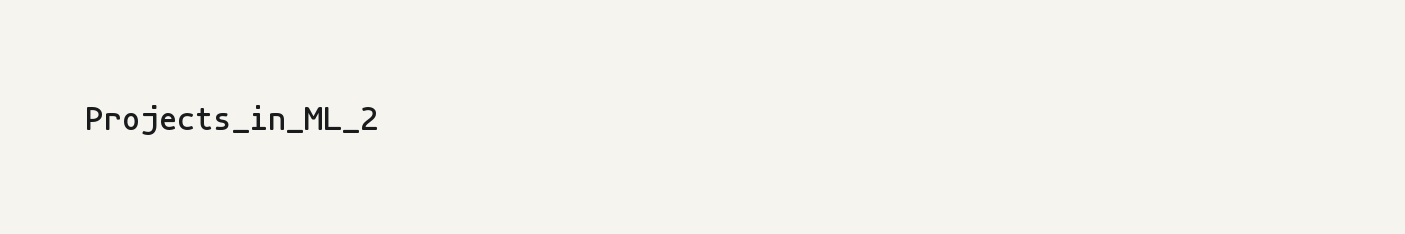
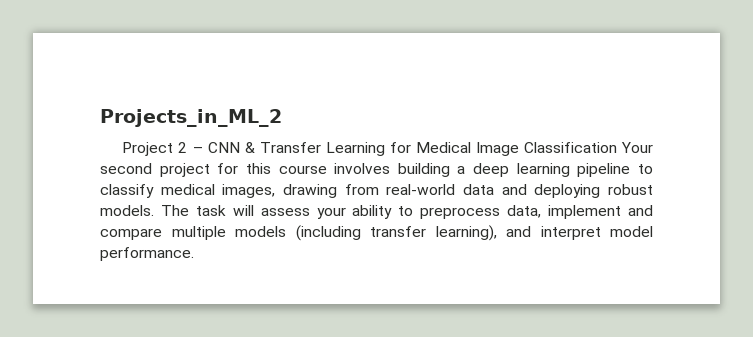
+ Project 2 – CNN & Transfer Learning for Medical Image Classification Your second project for this course involves building a deep learning pipeline to classify medical images, drawing from real-world data and deploying robust models. The task will assess your ability to preprocess data, implement and compare multiple models (including transfer learning), and interpret model performance.

